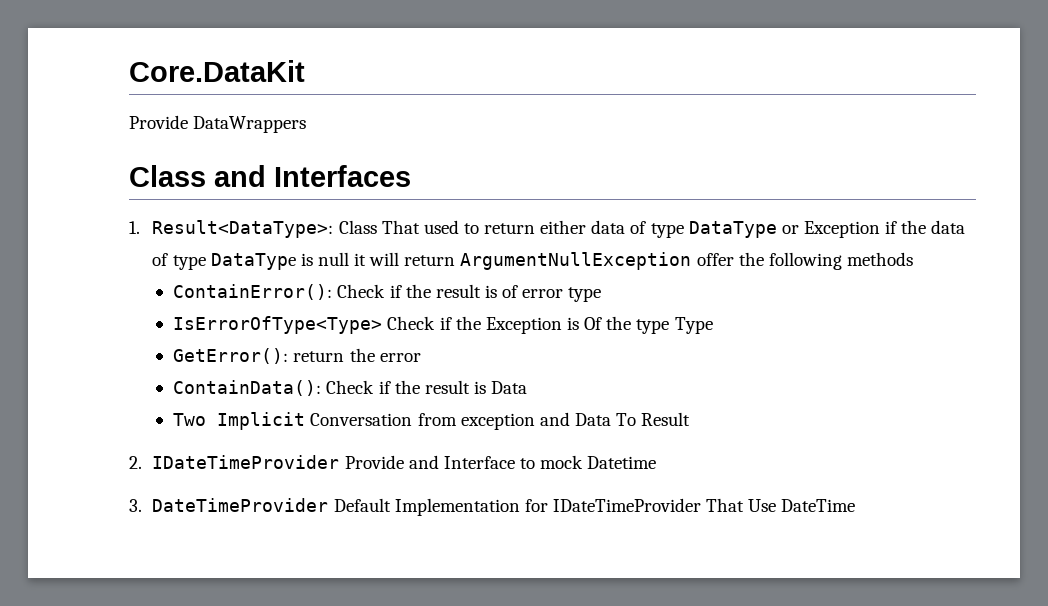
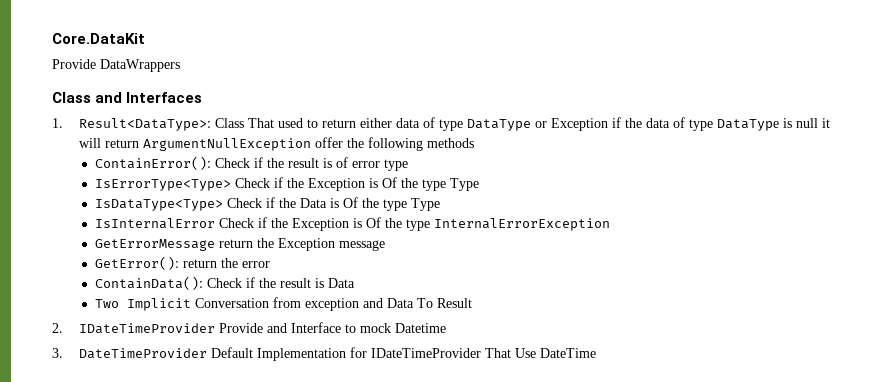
- IsErrorOfType<Type> Check if the Exception is Of the type Type
+ IsErrorType<Type> Check if the Exception is Of the type Type
+ IsDataType<Type> Check if the Data is Of the type Type
+ IsInternalError Check if the Exception is Of the type InternalErrorException
+ GetErrorMessage return the Exception message

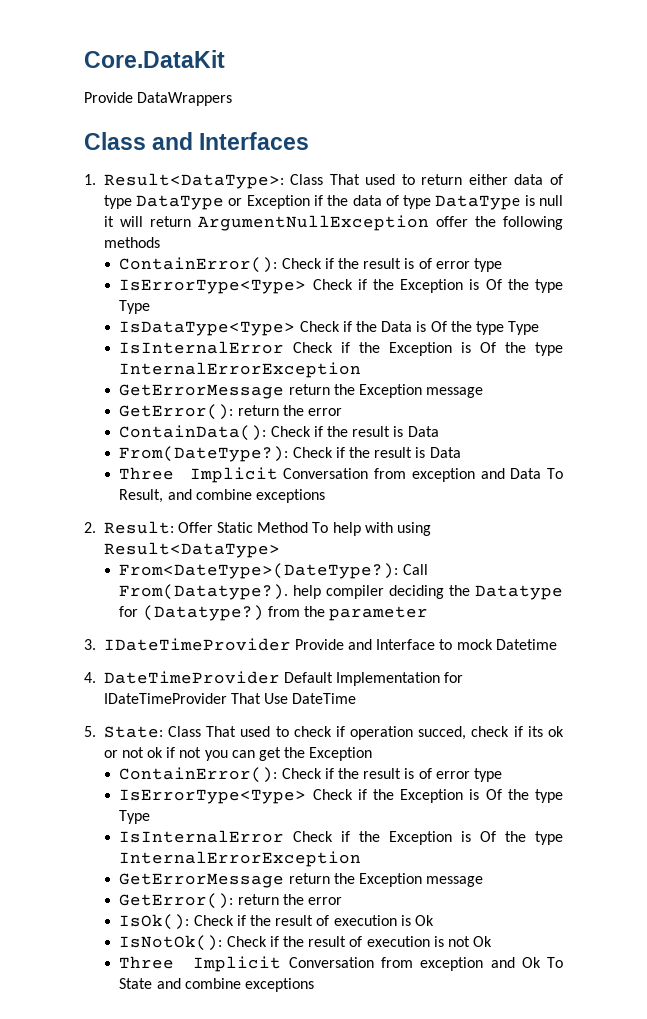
- Two Implicit Conversation from exception and Data To Result
- 2. IDateTimeProvider Provide and Interface to mock Datetime
+ From(DateType?): Check if the result is Data
+ Three Implicit Conversation from exception and Data To Result, and combine exceptions
+ 2. Result: Offer Static Method To help with using Result<DataType>
+ From<DateType>(DateType?): Call From(Datatype?). help compiler deciding the Datatype for (Datatype?) from the parameter
+ 3. IDateTimeProvider Provide and Interface to mock Datetime
- 3. DateTimeProvider Default Implementation for IDateTimeProvider That Use DateTime
+ 4. DateTimeProvider Default Implementation for IDateTimeProvider That Use DateTime
+ 5. State: Class That used to check if operation succed, check if its ok or not ok if not you can get the Exception
+ ContainError(): Check if the result is of error type
+ IsErrorType<Type> Check if the Exception is Of the type Type
+ IsInternalError Check if the Exception is Of the type InternalErrorException
+ GetErrorMessage return the Exception message
+ GetError(): return the error
+ IsOk(): Check if the result of execution is Ok
+ IsNotOk(): Check if the result of execution is not Ok
+ Three Implicit Conversation from exception and Ok To State and combine exceptions

